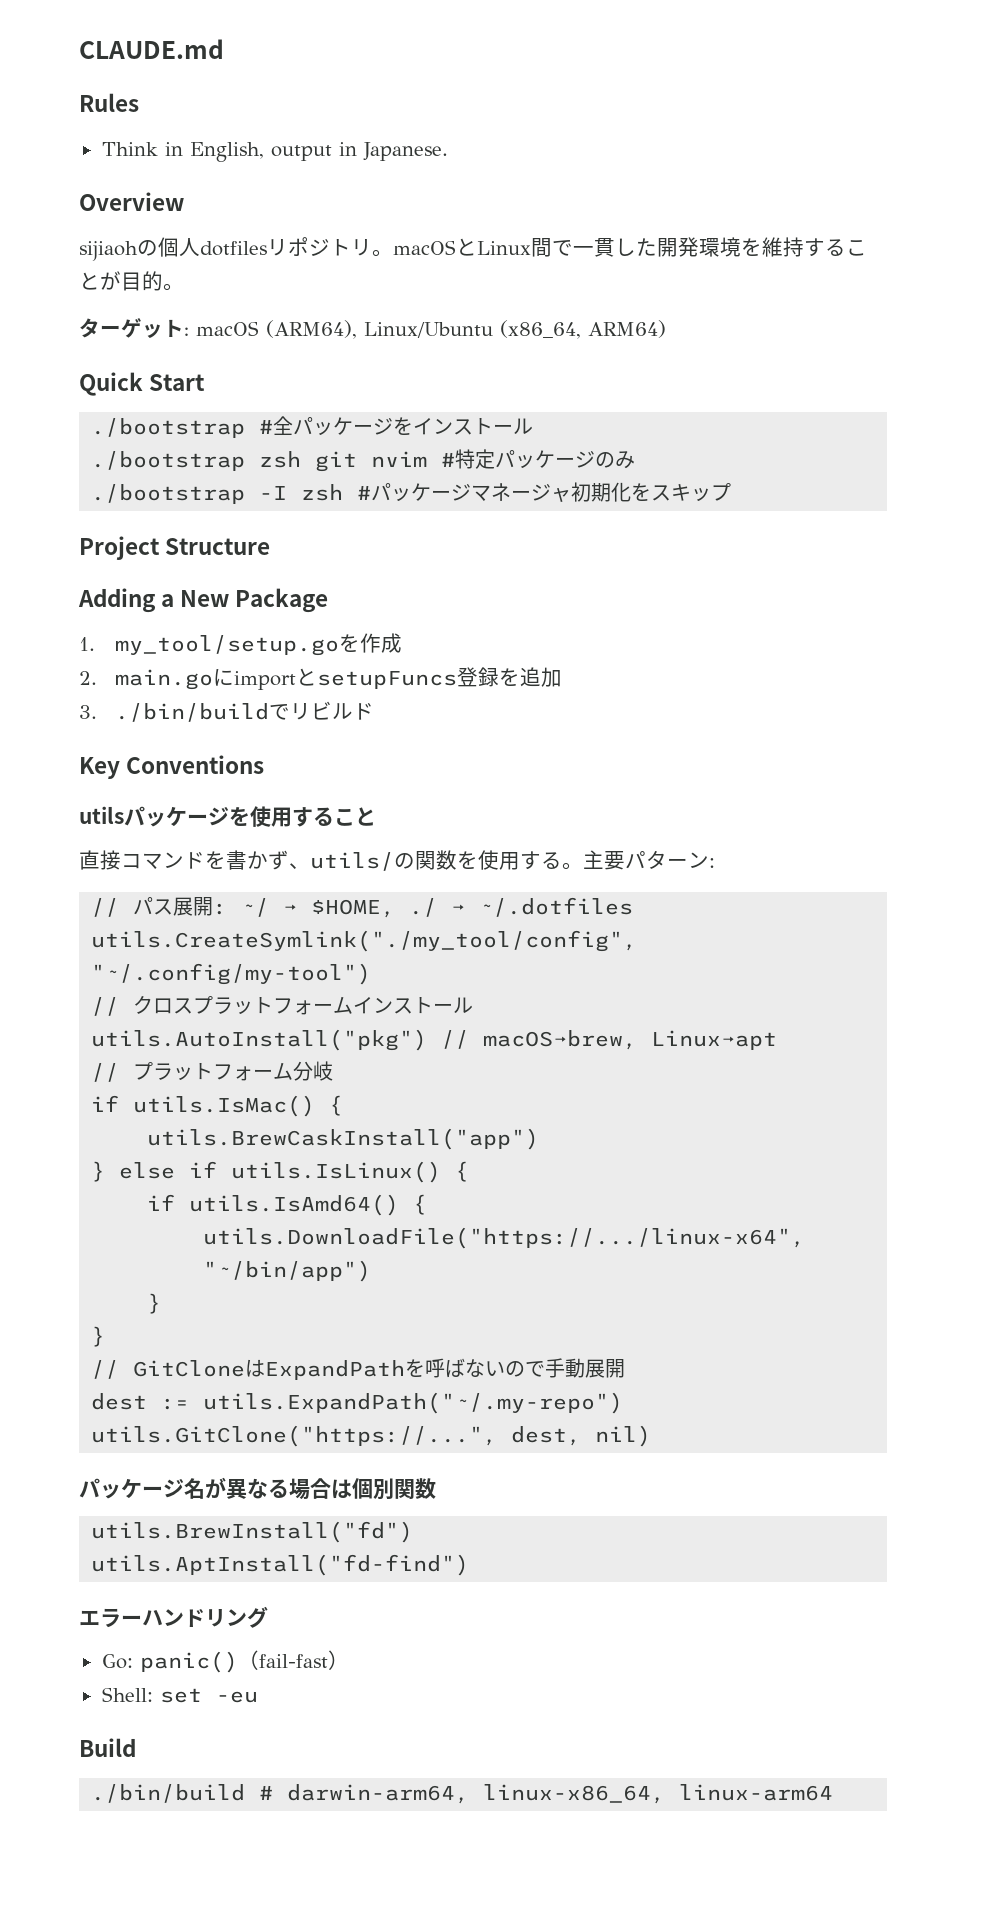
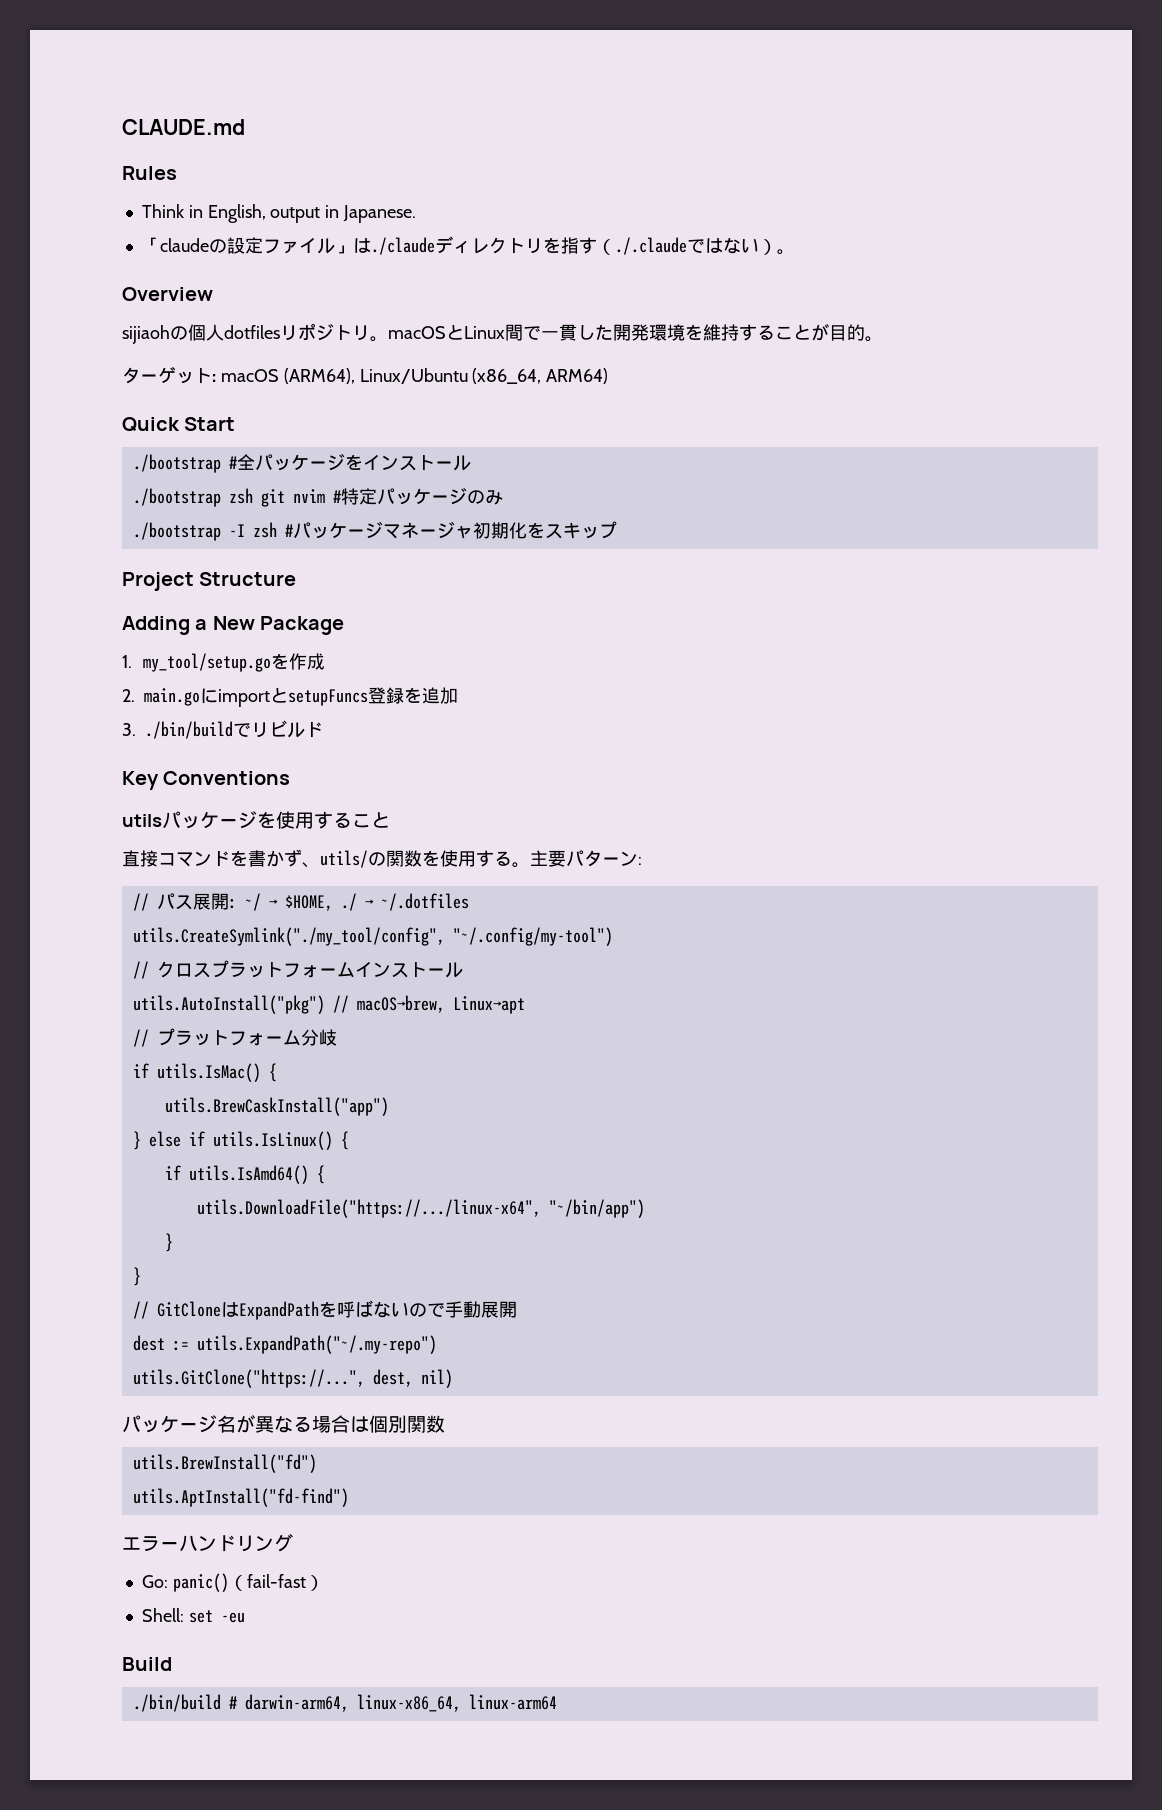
+ 「claudeの設定ファイル」は./claudeディレクトリを指す（./.claudeではない）。

